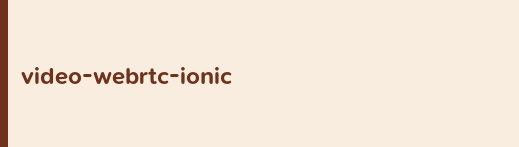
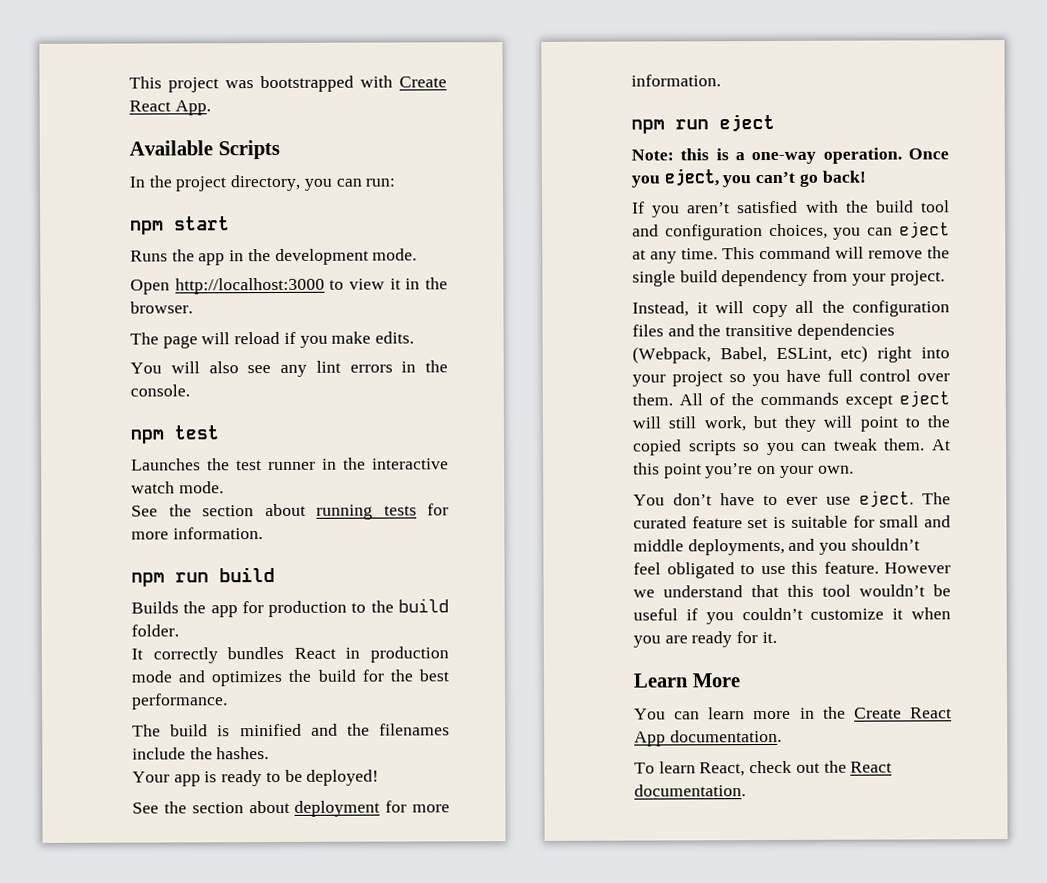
- video-webrtc-ionic
+ This project was bootstrapped with Create React App.
+ Available Scripts
+ In the project directory, you can run:
+ npm start
+ Runs the app in the development mode.
+ Open http://localhost:3000 to view it in the browser.
+ The page will reload if you make edits.
+ You will also see any lint errors in the console.
+ npm test
+ Launches the test runner in the interactive watch mode.
+ See the section about running tests for more information.
+ npm run build
+ Builds the app for production to the build folder.
+ It correctly bundles React in production mode and optimizes the build for the best performance.
+ The build is minified and the filenames include the hashes.
+ Your app is ready to be deployed!
+ See the section about deployment for more information.
+ npm run eject
+ Note: this is a one-way operation. Once you eject, you can’t go back!
+ If you aren’t satisfied with the build tool and configuration choices, you can eject at any time. This command will remove the single build dependency from your project.
+ Instead, it will copy all the configuration files and the transitive dependencies (Webpack, Babel, ESLint, etc) right into your project so you have full control over them. All of the commands except eject will still work, but they will point to the copied scripts so you can tweak them. At this point you’re on your own.
+ You don’t have to ever use eject. The curated feature set is suitable for small and middle deployments, and you shouldn’t feel obligated to use this feature. However we understand that this tool wouldn’t be useful if you couldn’t customize it when you are ready for it.
+ Learn More
+ You can learn more in the Create React App documentation.
+ To learn React, check out the React documentation.

